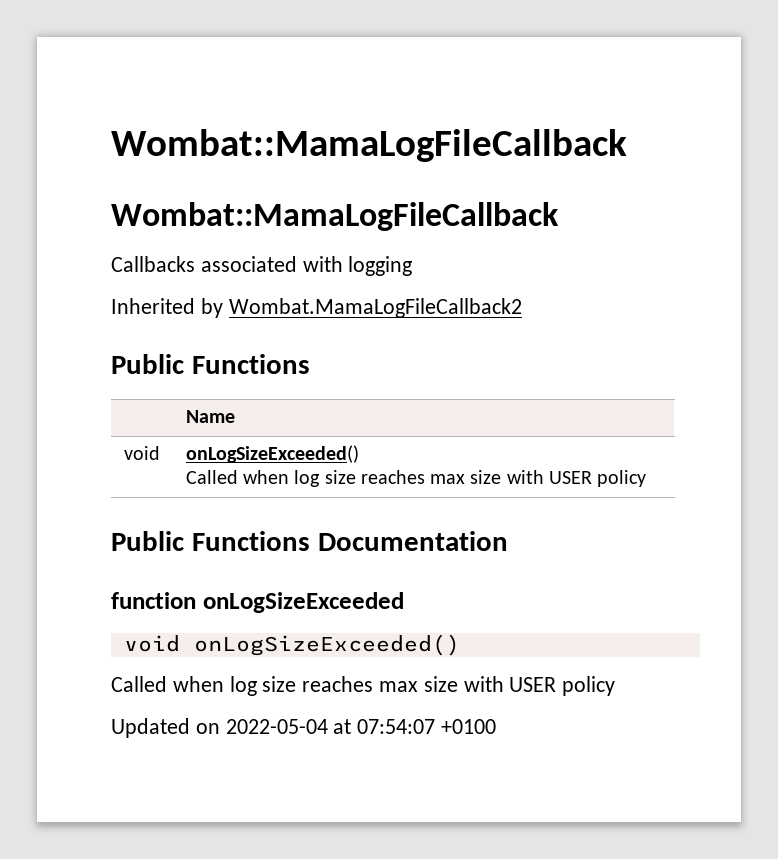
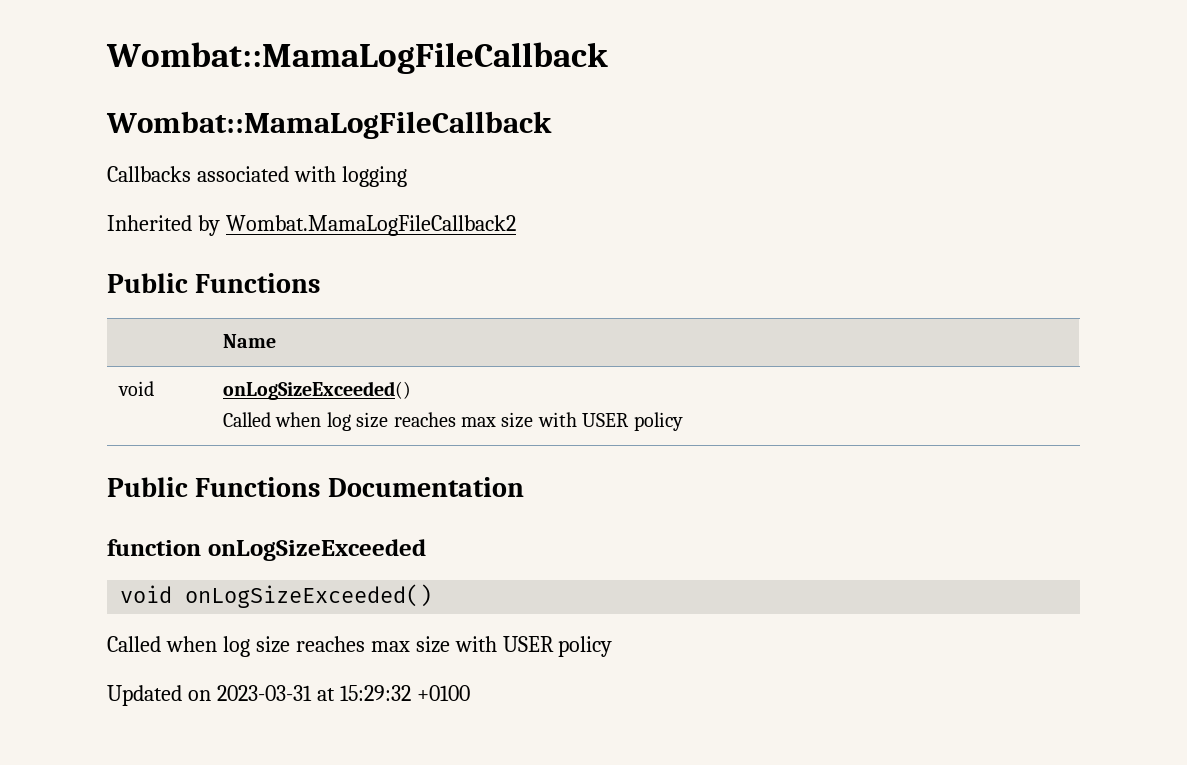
- Updated on 2022-05-04 at 07:54:07 +0100
+ Updated on 2023-03-31 at 15:29:32 +0100

